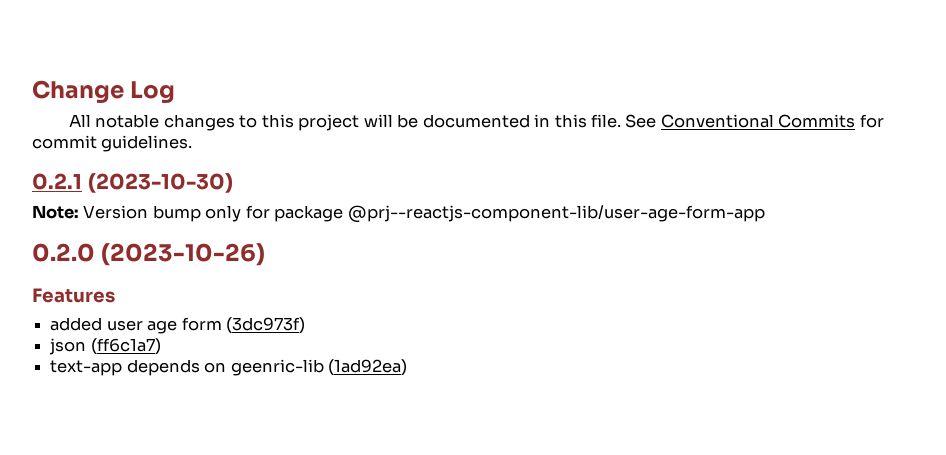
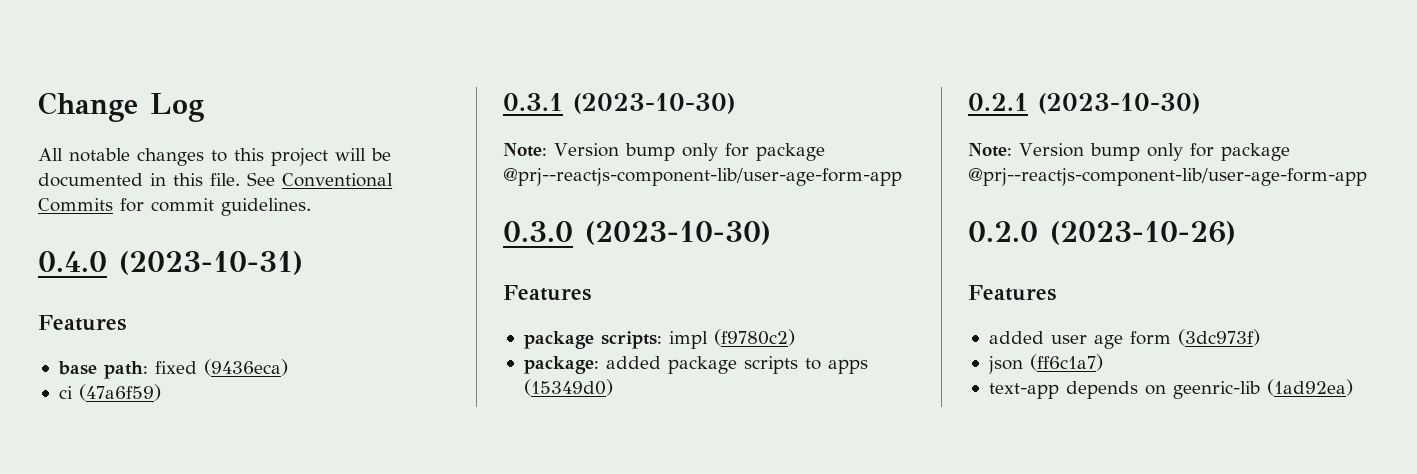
+ 0.4.0 (2023-10-31)
+ Features
+ base path: fixed (9436eca)
+ ci (47a6f59)
+ 0.3.1 (2023-10-30)
+ Note: Version bump only for package @prj--reactjs-component-lib/user-age-form-app
+ 0.3.0 (2023-10-30)
+ Features
+ package scripts: impl (f9780c2)
+ package: added package scripts to apps (15349d0)

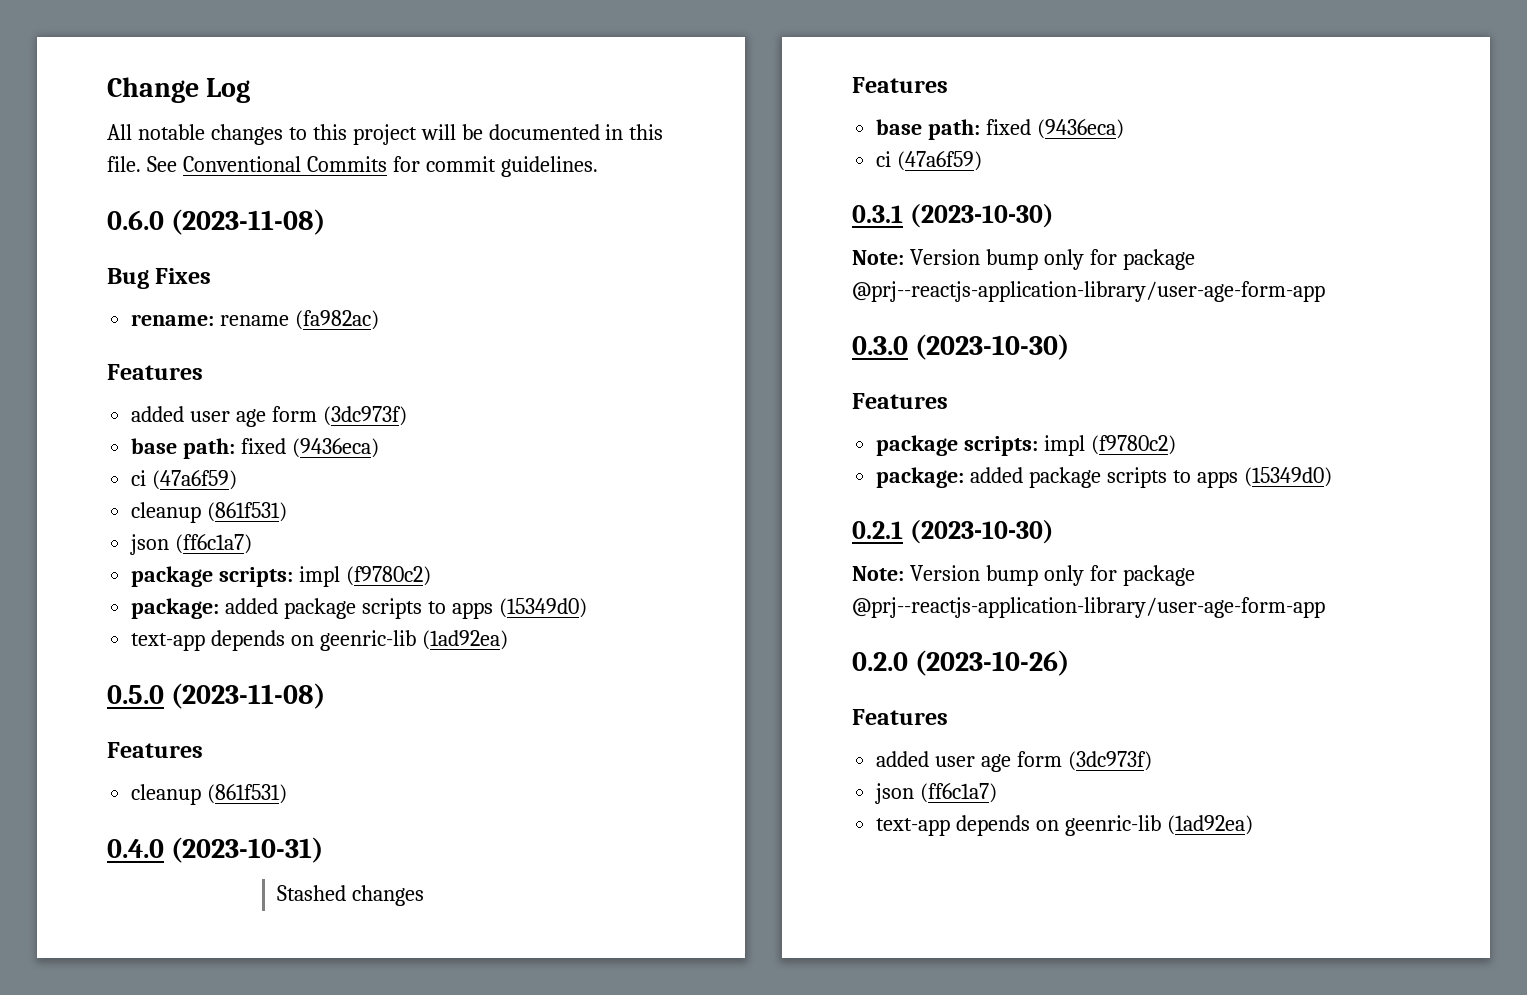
+ 0.6.0 (2023-11-08)
+ Bug Fixes
+ rename: rename (fa982ac)
+ Features
+ added user age form (3dc973f)
+ base path: fixed (9436eca)
+ ci (47a6f59)
+ cleanup (861f531)
+ json (ff6c1a7)
+ package scripts: impl (f9780c2)
+ package: added package scripts to apps (15349d0)
+ text-app depends on geenric-lib (1ad92ea)
+ 0.5.0 (2023-11-08)
+ Features
+ cleanup (861f531)
+ Stashed changes
  0.3.1 (2023-10-30)
- Note: Version bump only for package @prj--reactjs-component-lib/user-age-form-app
+ Note: Version bump only for package @prj--reactjs-application-library/user-age-form-app
  0.2.1 (2023-10-30)
- Note: Version bump only for package @prj--reactjs-component-lib/user-age-form-app
+ Note: Version bump only for package @prj--reactjs-application-library/user-age-form-app

